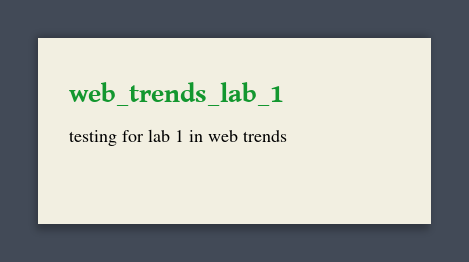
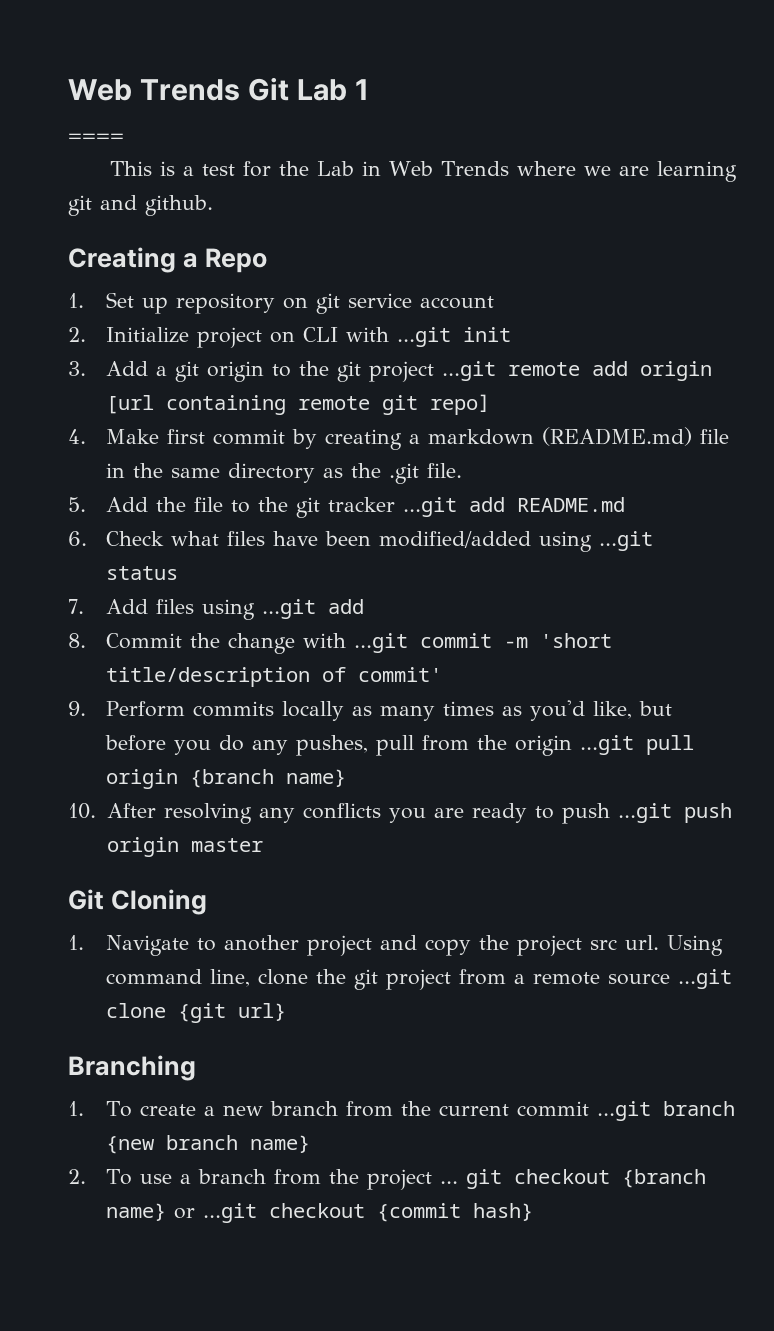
- web_trends_lab_1
- testing for lab 1 in web trends
+ Web Trends Git Lab 1
+ ====
+ This is a test for the Lab in Web Trends where we are learning git and github.
+ Creating a Repo
+ 1. Set up repository on git service account
+ 2. Initialize project on CLI with ...git init
+ 3. Add a git origin to the git project ...git remote add origin [url containing remote git repo]
+ 4. Make first commit by creating a markdown (README.md) file in the same directory as the .git file.
+ 5. Add the file to the git tracker ...git add README.md
+ 6. Check what files have been modified/added using ...git status
+ 7. Add files using ...git add
+ 8. Commit the change with ...git commit -m 'short title/description of commit'
+ 9. Perform commits locally as many times as you'd like, but before you do any pushes, pull from the origin ...git pull origin {branch name}
+ 10. After resolving any conflicts you are ready to push ...git push origin master
+ Git Cloning
+ 1. Navigate to another project and copy the project src url. Using command line, clone the git project from a remote source ...git clone {git url}
+ Branching
+ 1. To create a new branch from the current commit ...git branch {new branch name}
+ 2. To use a branch from the project ... git checkout {branch name} or ...git checkout {commit hash}

